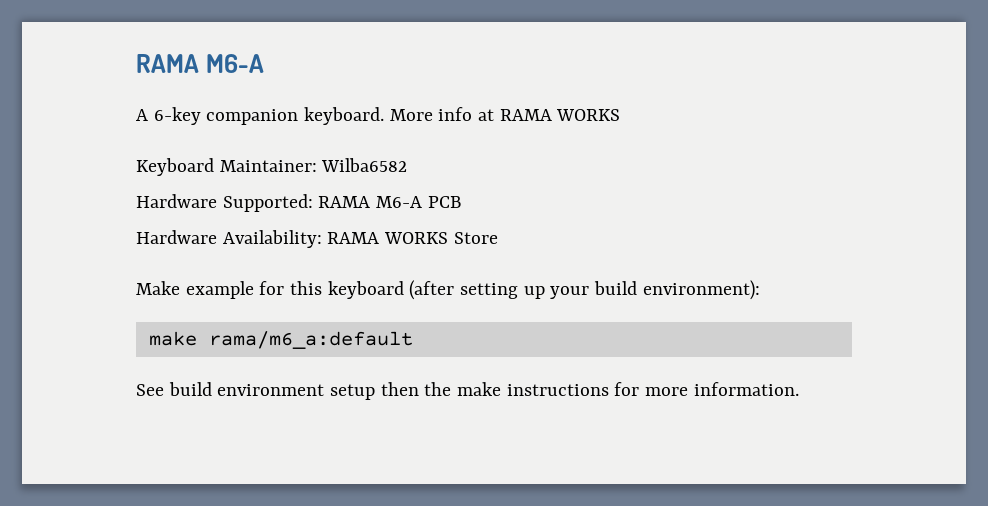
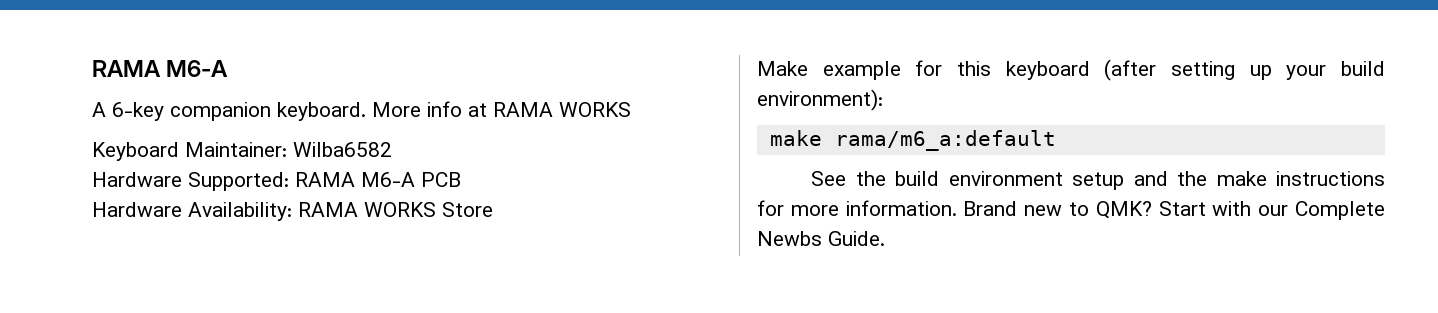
- See build environment setup then the make instructions for more information.
+ See the build environment setup and the make instructions for more information.
+ Brand new to QMK? Start with our Complete Newbs Guide.

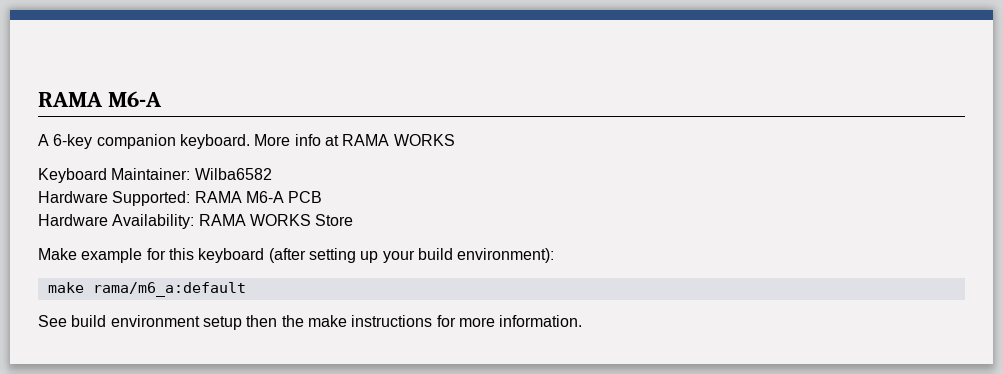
- See the build environment setup and the make instructions for more information. Brand new to QMK? Start with our Complete Newbs Guide.
+ See build environment setup then the make instructions for more information.

